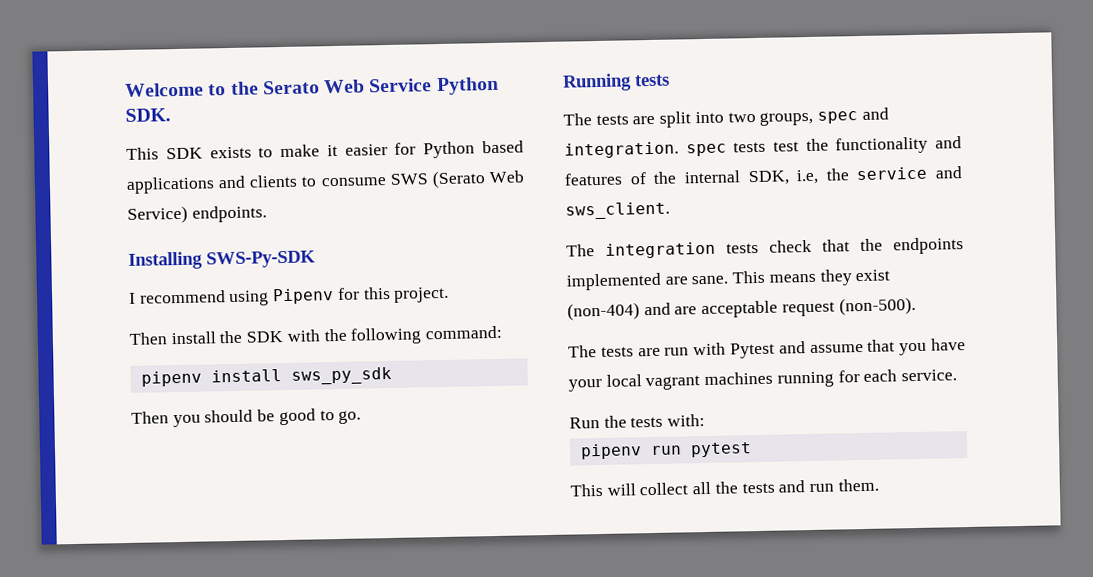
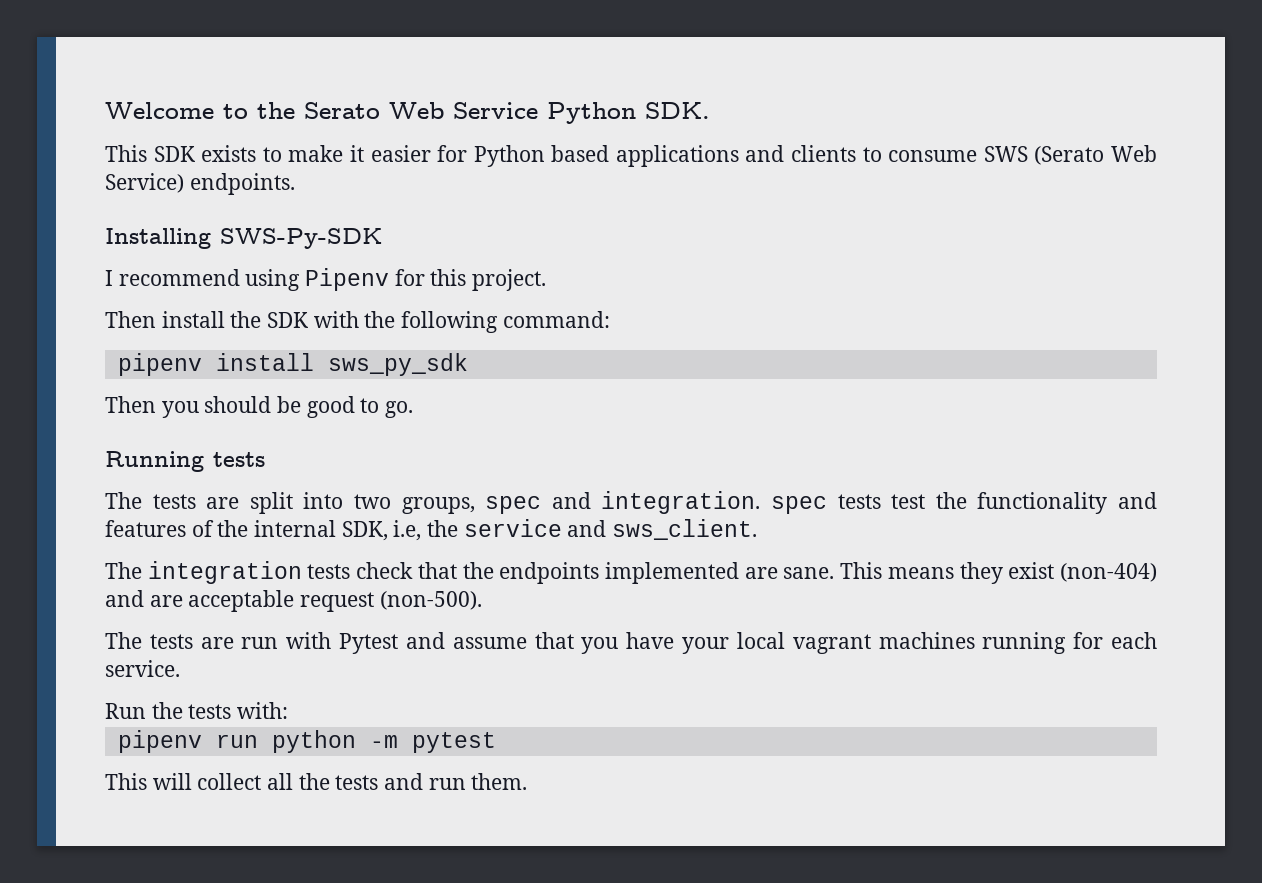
- pipenv run pytest
+ pipenv run python -m pytest

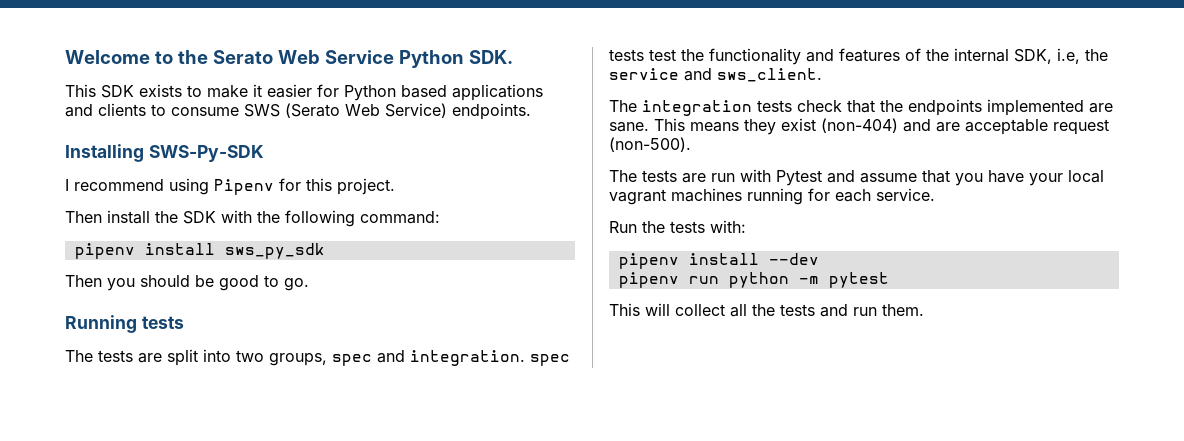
+ pipenv install --dev

